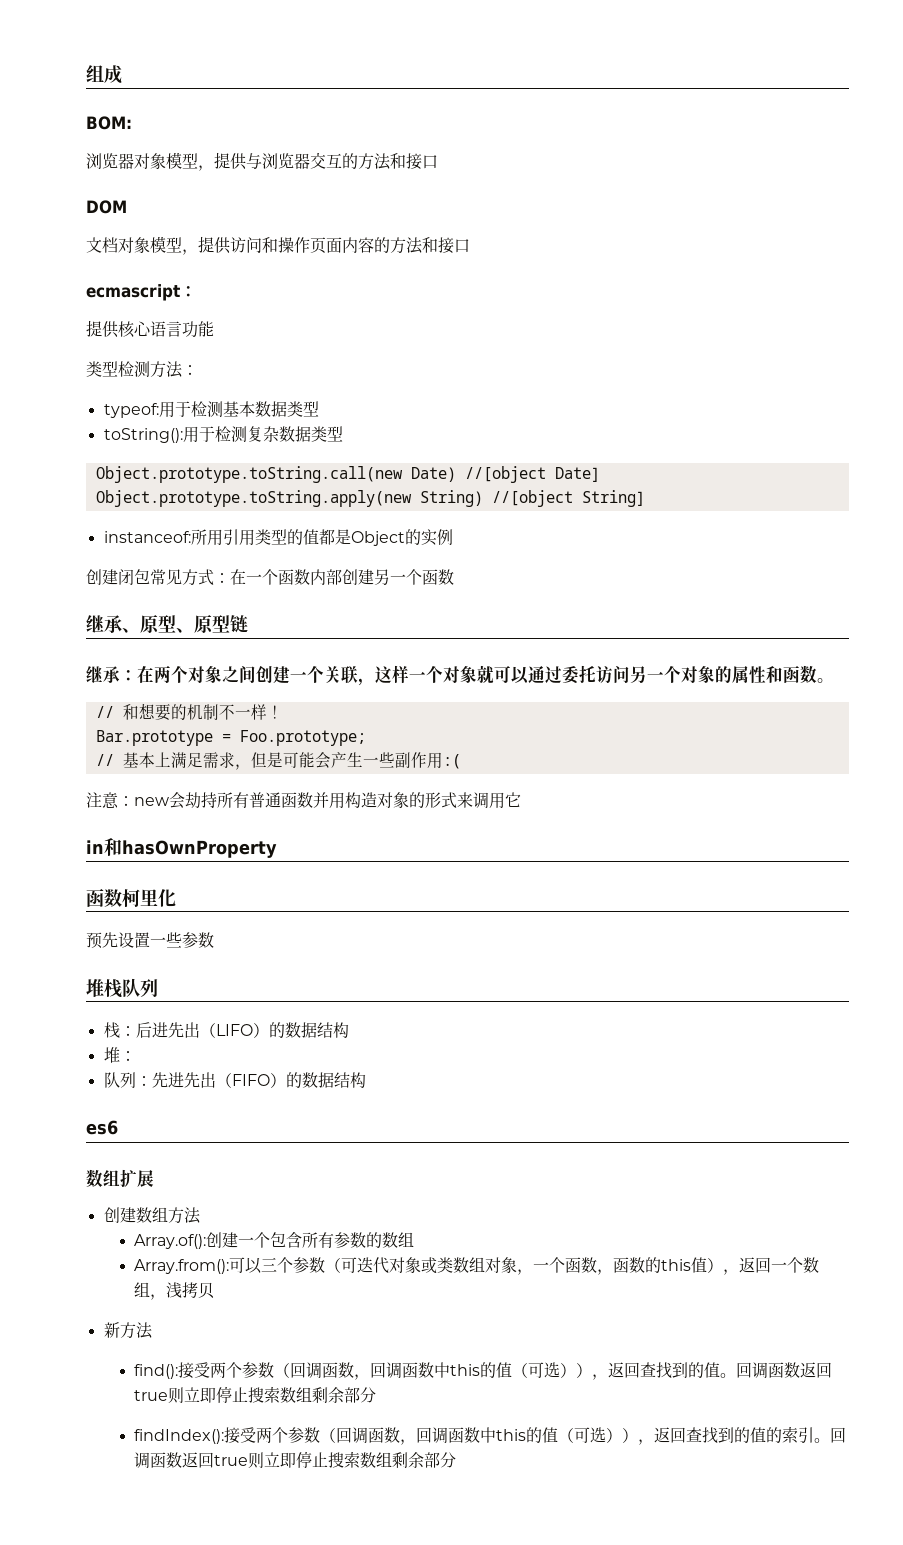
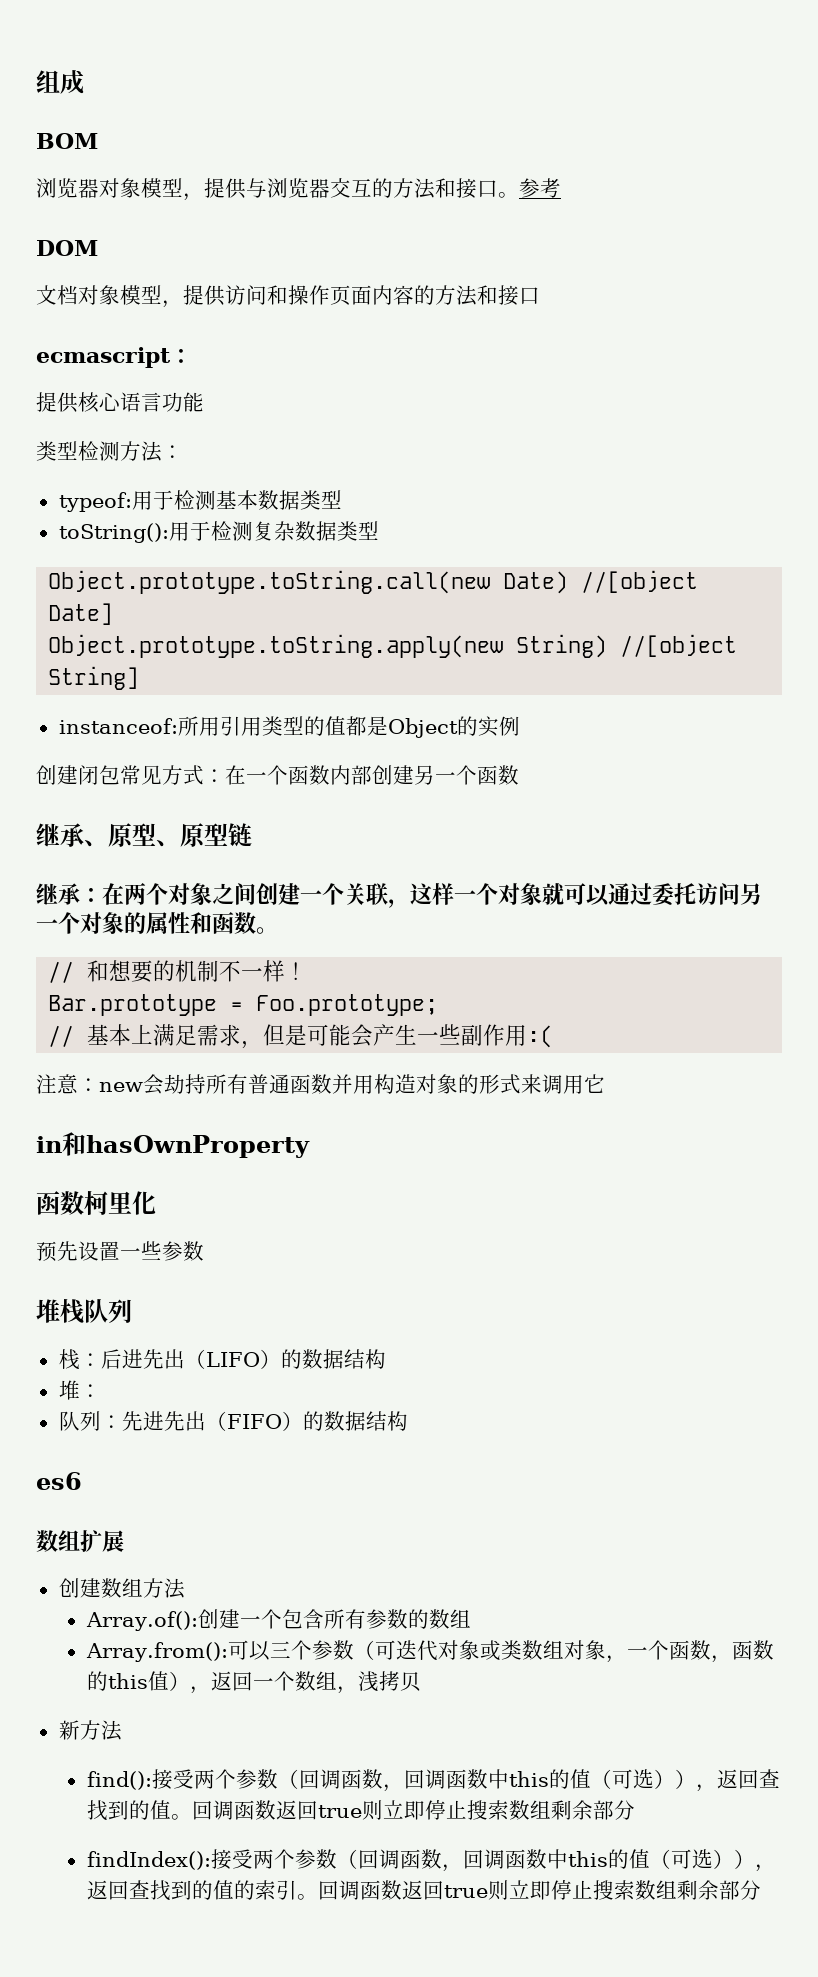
- BOM:
+ BOM
- 浏览器对象模型，提供与浏览器交互的方法和接口
+ 浏览器对象模型，提供与浏览器交互的方法和接口。参考

